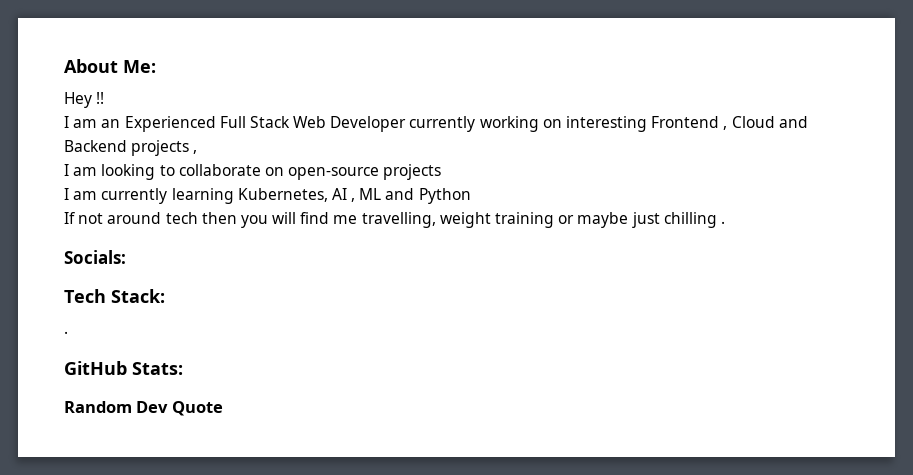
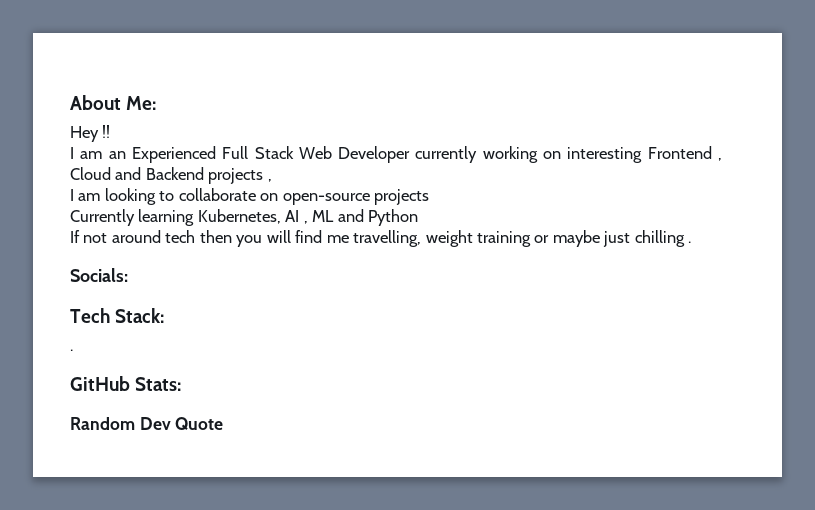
- I am currently learning Kubernetes, AI , ML and Python
+ Currently learning Kubernetes, AI , ML and Python

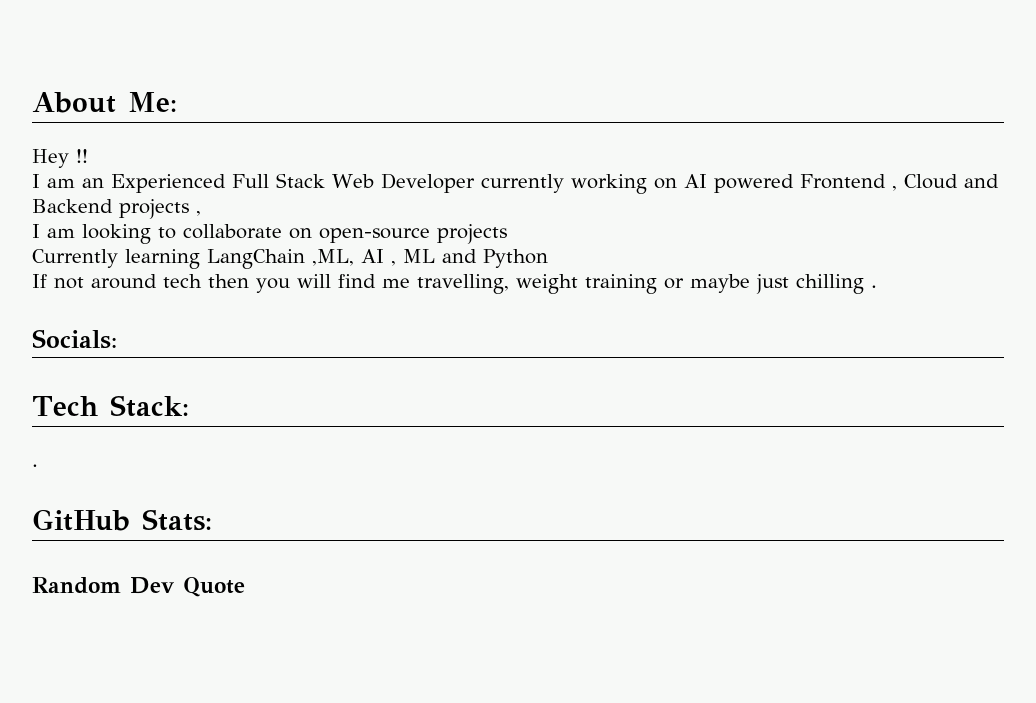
- I am an Experienced Full Stack Web Developer currently working on interesting Frontend , Cloud and Backend projects ,
+ I am an Experienced Full Stack Web Developer currently working on AI powered Frontend , Cloud and Backend projects ,
- Currently learning Kubernetes, AI , ML and Python
+ Currently learning LangChain ,ML, AI , ML and Python

